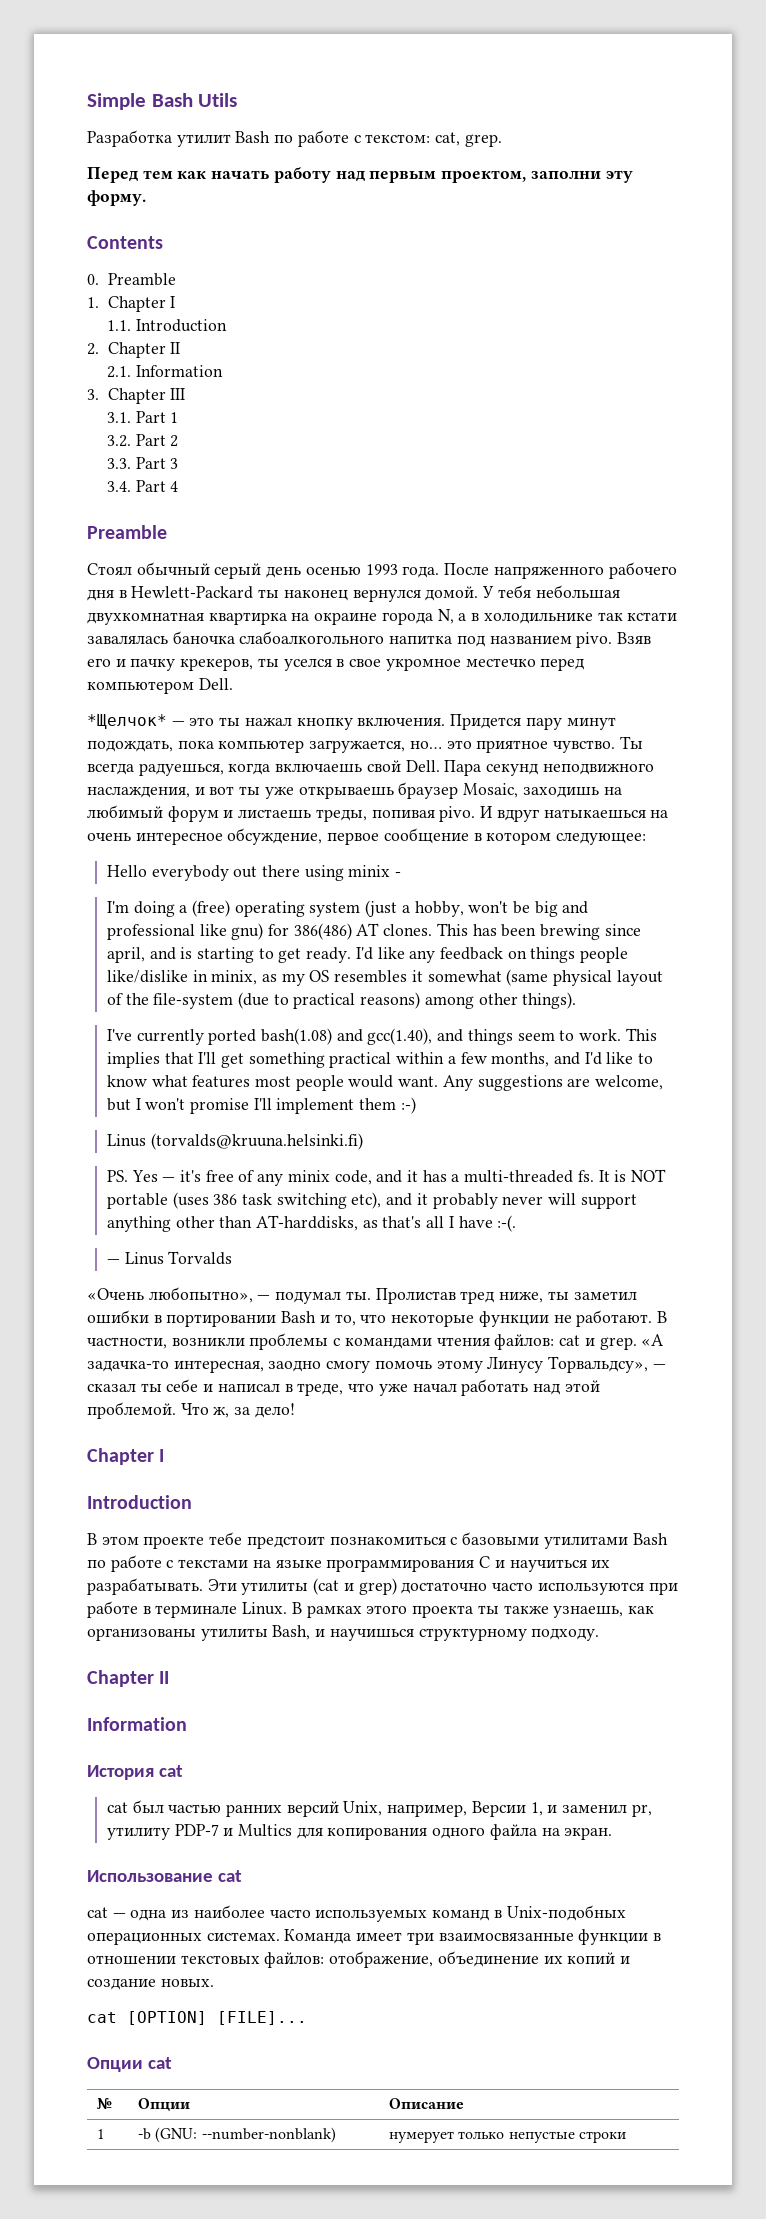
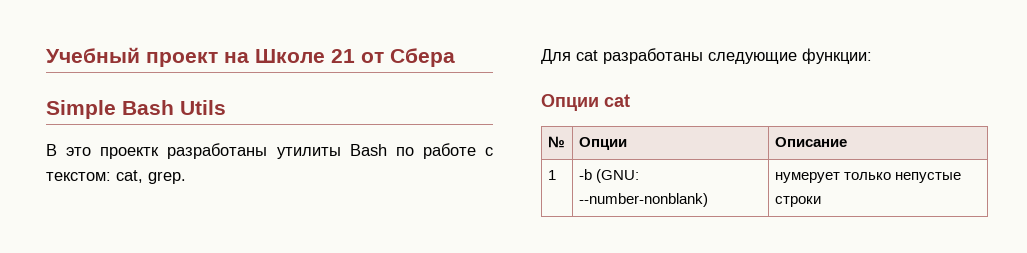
+ Учебный проект на Школе 21 от Сбера
  Simple Bash Utils
- Разработка утилит Bash по работе с текстом: cat, grep.
+ В это проектк разработаны утилиты Bash по работе с текстом: cat, grep.
- Перед тем как начать работу над первым проектом, заполни эту форму.
- Contents
- 0. Preamble
- 1. Chapter I
- 1.1. Introduction
- 2. Chapter II
- 2.1. Information
- 3. Chapter III
- 3.1. Part 1
- 3.2. Part 2
- 3.3. Part 3
- 3.4. Part 4
- Preamble
- Стоял обычный серый день осенью 1993 года. После напряженного рабочего дня в Hewlett-Packard ты наконец вернулся домой. У тебя небольшая двухкомнатная квартирка на окраине города N, а в холодильнике так кстати завалялась баночка слабоалкогольного напитка под названием pivo. Взяв его и пачку крекеров, ты уселся в свое укромное местечко перед компьютером Dell.
- *Щелчок* — это ты нажал кнопку включения. Придется пару минут подождать, пока компьютер загружается, но… это приятное чувство. Ты всегда радуешься, когда включаешь свой Dell. Пара секунд неподвижного наслаждения, и вот ты уже открываешь браузер Mosaic, заходишь на любимый форум и листаешь треды, попивая pivo. И вдруг натыкаешься на очень интересное обсуждение, первое сообщение в котором следующее:
- Hello everybody out there using minix -
- I'm doing a (free) operating system (just a hobby, won't be big and professional like gnu) for 386(486) AT clones. This has been brewing since april, and is starting to get ready. I'd like any feedback on things people like/dislike in minix, as my OS resembles it somewhat (same physical layout of the file-system (due to practical reasons) among other things).
- I've currently ported bash(1.08) and gcc(1.40), and things seem to work. This implies that I'll get something practical within a few months, and I'd like to know what features most people would want. Any suggestions are welcome, but I won't promise I'll implement them :-)
- Linus (torvalds@kruuna.helsinki.fi)
- PS. Yes — it's free of any minix code, and it has a multi-threaded fs. It is NOT portable (uses 386 task switching etc), and it probably never will support anything other than AT-harddisks, as that's all I have :-(.
- — Linus Torvalds
- «Очень любопытно», — подумал ты. Пролистав тред ниже, ты заметил ошибки в портировании Bash и то, что некоторые функции не работают. В частности, возникли проблемы с командами чтения файлов: cat и grep. «А задачка-то интересная, заодно смогу помочь этому Линусу Торвальдсу», — сказал ты себе и написал в треде, что уже начал работать над этой проблемой. Что ж, за дело!
- Chapter I
- Introduction
- В этом проекте тебе предстоит познакомиться с базовыми утилитами Bash по работе с текстами на языке программирования С и научиться их разрабатывать. Эти утилиты (cat и grep) достаточно часто используются при работе в терминале Linux. В рамках этого проекта ты также узнаешь, как организованы утилиты Bash, и научишься структурному подходу.
- Chapter II
- Information
- История cat
- cat был частью ранних версий Unix, например, Версии 1, и заменил pr, утилиту PDP-7 и Multics для копирования одного файла на экран.
- Использование cat
- cat — одна из наиболее часто используемых команд в Unix-подобных операционных системах. Команда имеет три взаимосвязанные функции в отношении текстовых файлов: отображение, объединение их копий и создание новых.
- cat [OPTION] [FILE]...
+ Для cat разработаны следующие функции:

